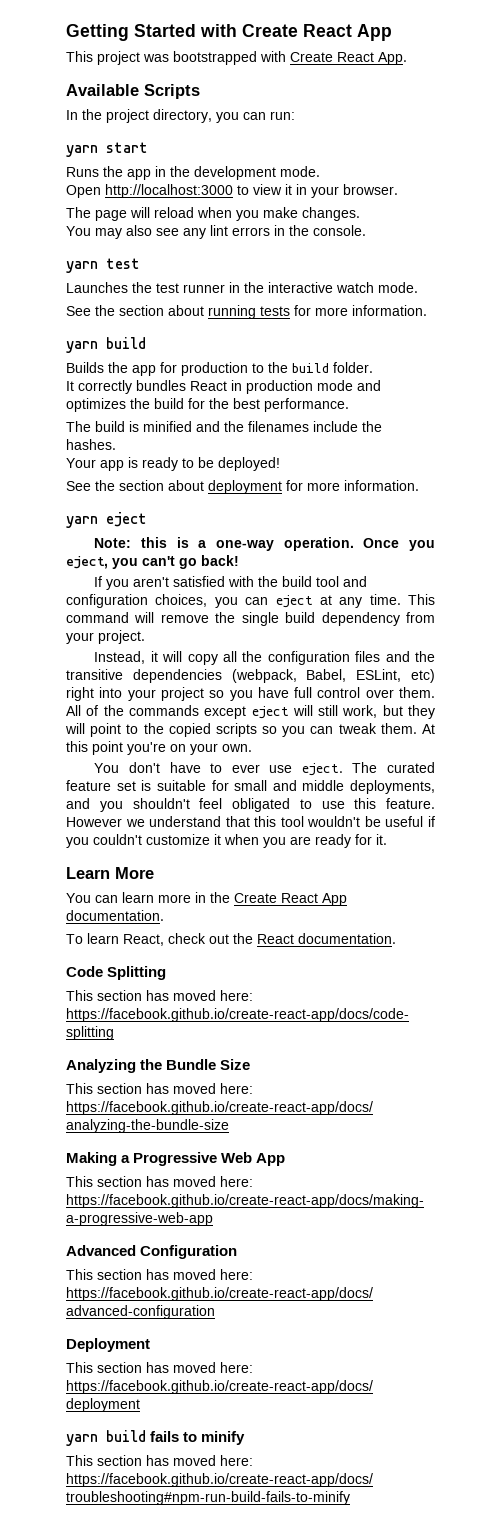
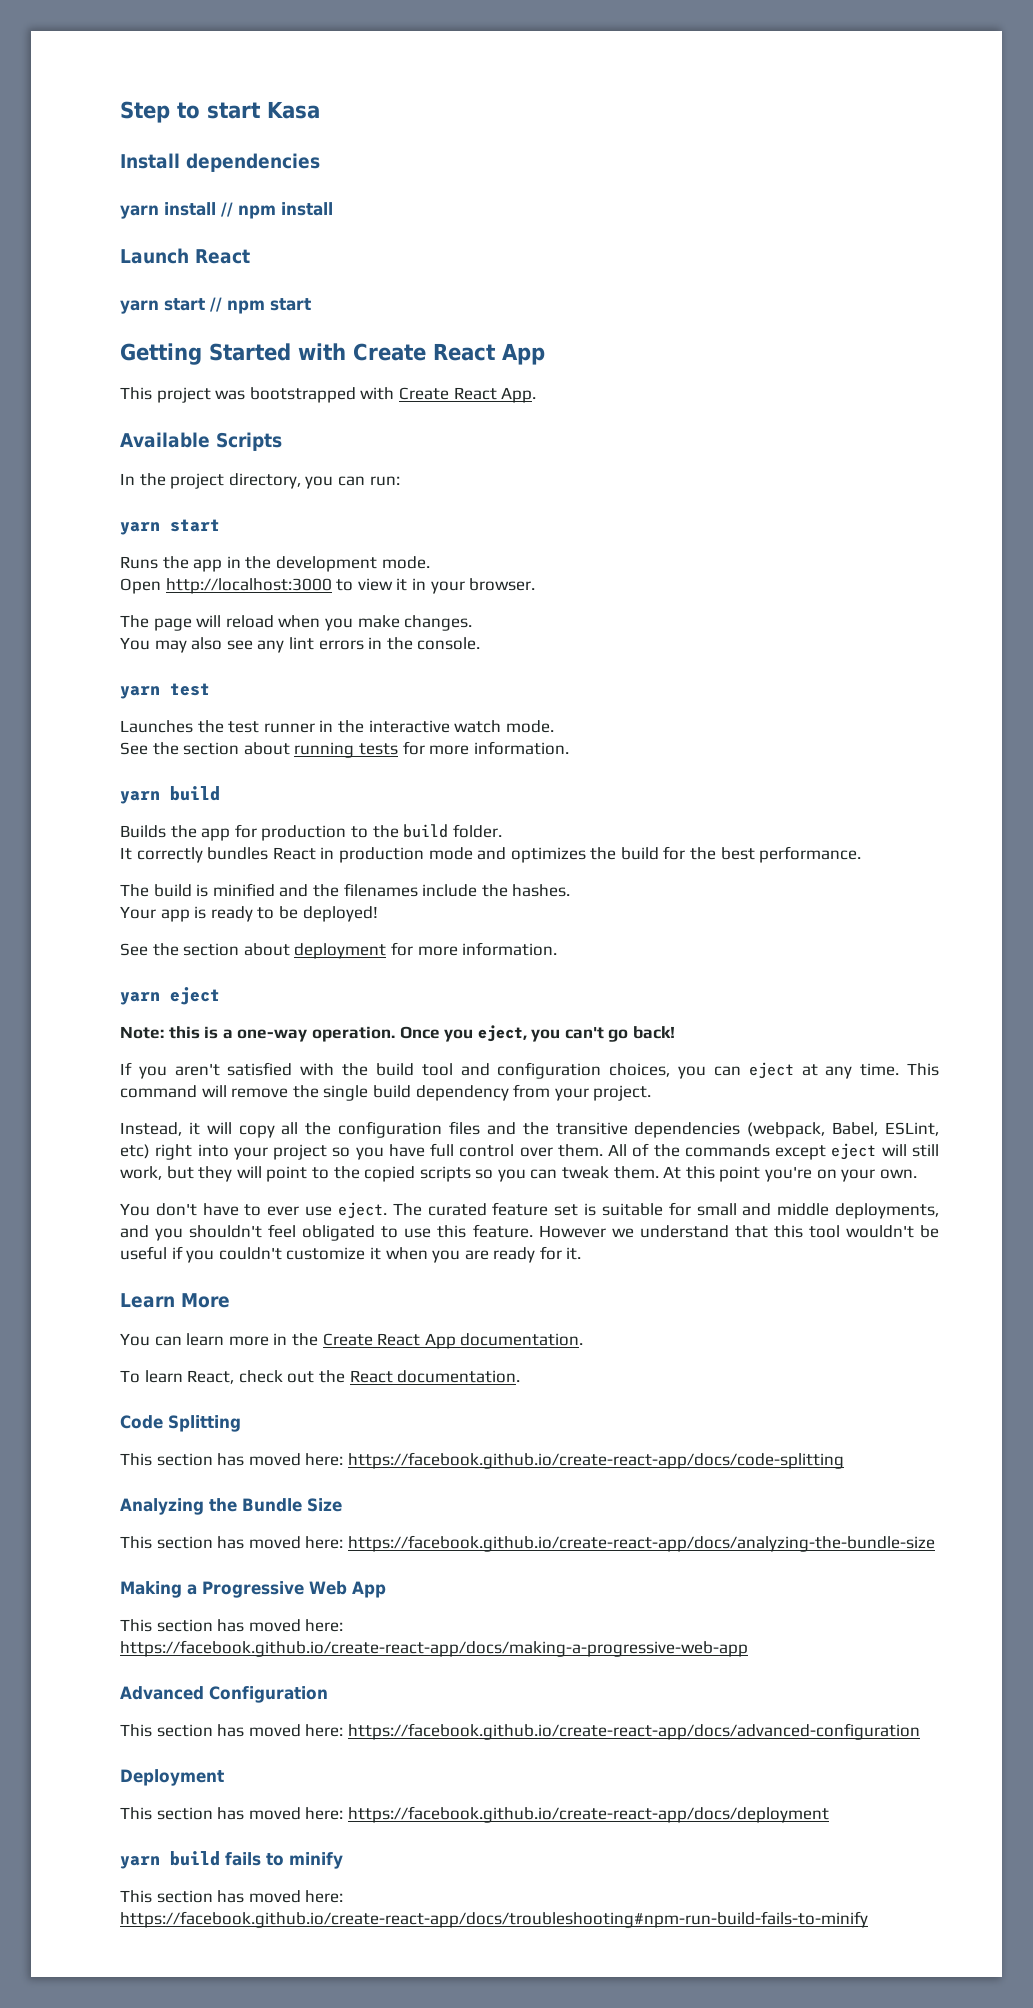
+ Step to start Kasa
+ Install dependencies
+ yarn install // npm install
+ Launch React
+ yarn start // npm start

